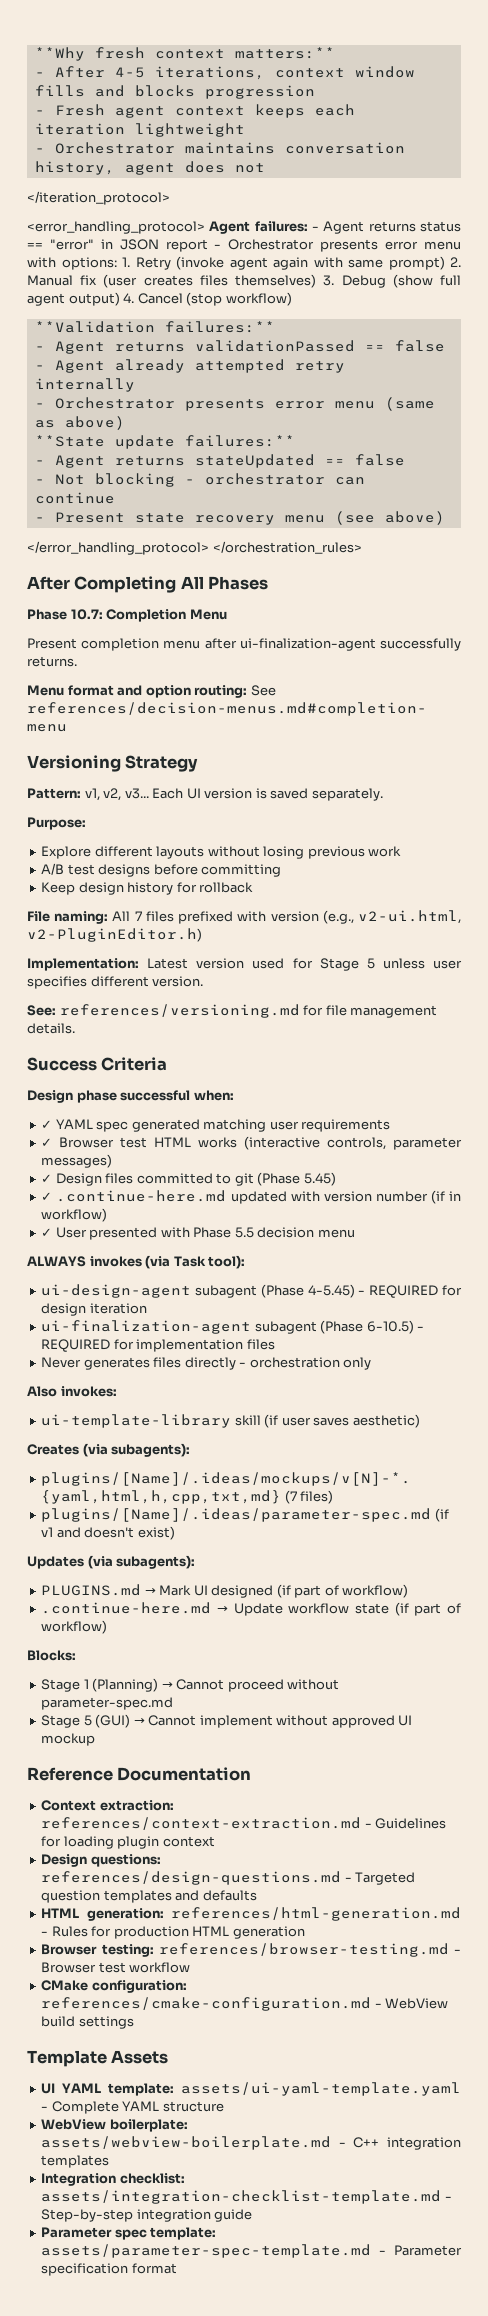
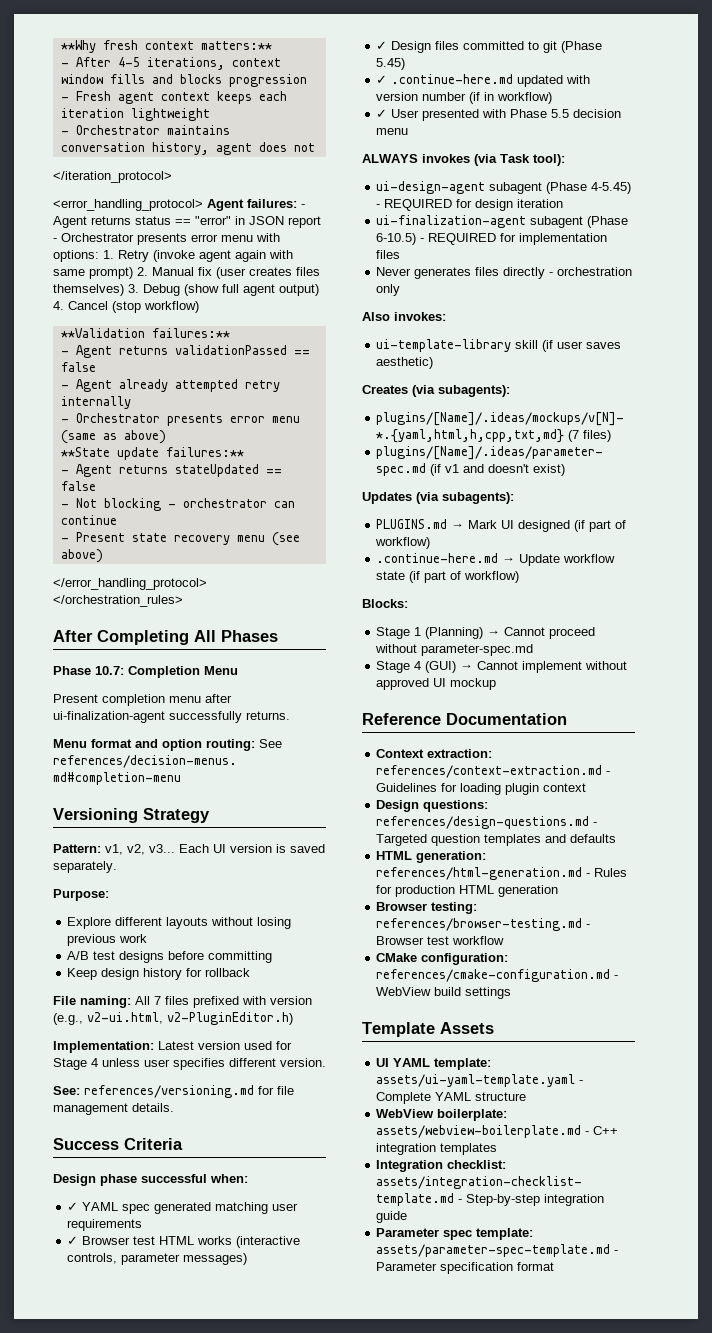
- Implementation: Latest version used for Stage 5 unless user specifies different version.
+ Implementation: Latest version used for Stage 4 unless user specifies different version.
- Stage 5 (GUI) → Cannot implement without approved UI mockup
+ Stage 4 (GUI) → Cannot implement without approved UI mockup

